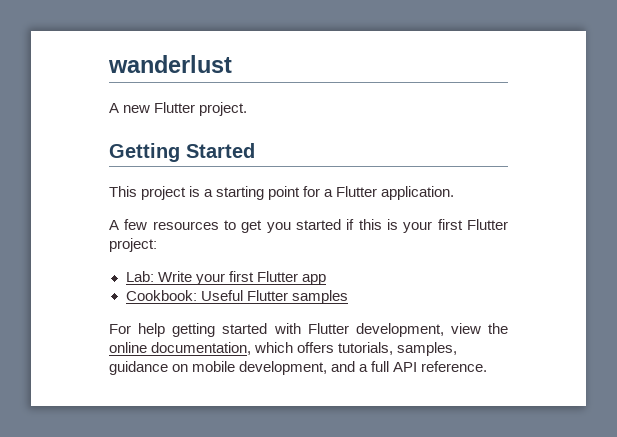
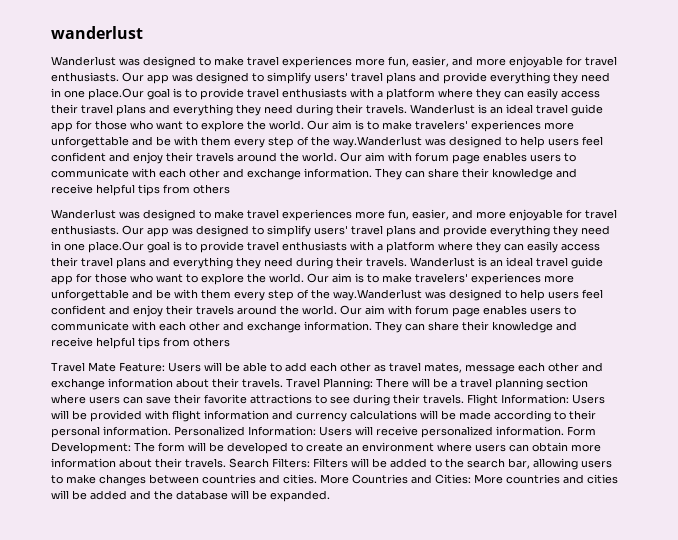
  wanderlust
- A new Flutter project.
- Getting Started
- This project is a starting point for a Flutter application.
- A few resources to get you started if this is your first Flutter project:
- Lab: Write your first Flutter app
- Cookbook: Useful Flutter samples
- For help getting started with Flutter development, view the online documentation, which offers tutorials, samples, guidance on mobile development, and a full API reference.
+ Wanderlust was designed to make travel experiences more fun, easier, and more enjoyable for travel enthusiasts. Our app was designed to simplify users' travel plans and provide everything they need in one place.Our goal is to provide travel enthusiasts with a platform where they can easily access their travel plans and everything they need during their travels. Wanderlust is an ideal travel guide app for those who want to explore the world. Our aim is to make travelers' experiences more unforgettable and be with them every step of the way.Wanderlust was designed to help users feel confident and enjoy their travels around the world. Our aim with forum page enables users to communicate with each other and exchange information. They can share their knowledge and receive helpful tips from others
+ Wanderlust was designed to make travel experiences more fun, easier, and more enjoyable for travel enthusiasts. Our app was designed to simplify users' travel plans and provide everything they need in one place.Our goal is to provide travel enthusiasts with a platform where they can easily access their travel plans and everything they need during their travels. Wanderlust is an ideal travel guide app for those who want to explore the world. Our aim is to make travelers' experiences more unforgettable and be with them every step of the way.Wanderlust was designed to help users feel confident and enjoy their travels around the world. Our aim with forum page enables users to communicate with each other and exchange information. They can share their knowledge and receive helpful tips from others
+ Travel Mate Feature: Users will be able to add each other as travel mates, message each other and exchange information about their travels. Travel Planning: There will be a travel planning section where users can save their favorite attractions to see during their travels. Flight Information: Users will be provided with flight information and currency calculations will be made according to their personal information. Personalized Information: Users will receive personalized information. Form Development: The form will be developed to create an environment where users can obtain more information about their travels. Search Filters: Filters will be added to the search bar, allowing users to make changes between countries and cities. More Countries and Cities: More countries and cities will be added and the database will be expanded.

